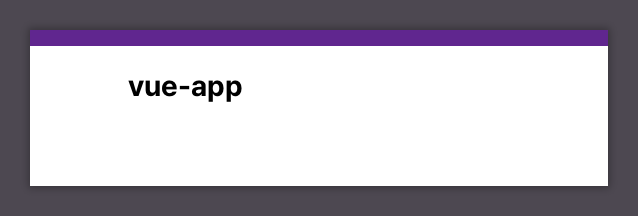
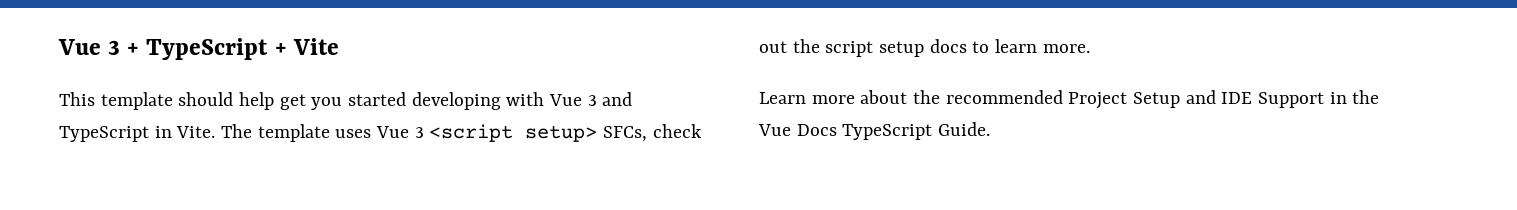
- vue-app
+ Vue 3 + TypeScript + Vite
+ This template should help get you started developing with Vue 3 and TypeScript in Vite. The template uses Vue 3 <script setup> SFCs, check out the script setup docs to learn more.
+ Learn more about the recommended Project Setup and IDE Support in the Vue Docs TypeScript Guide.

